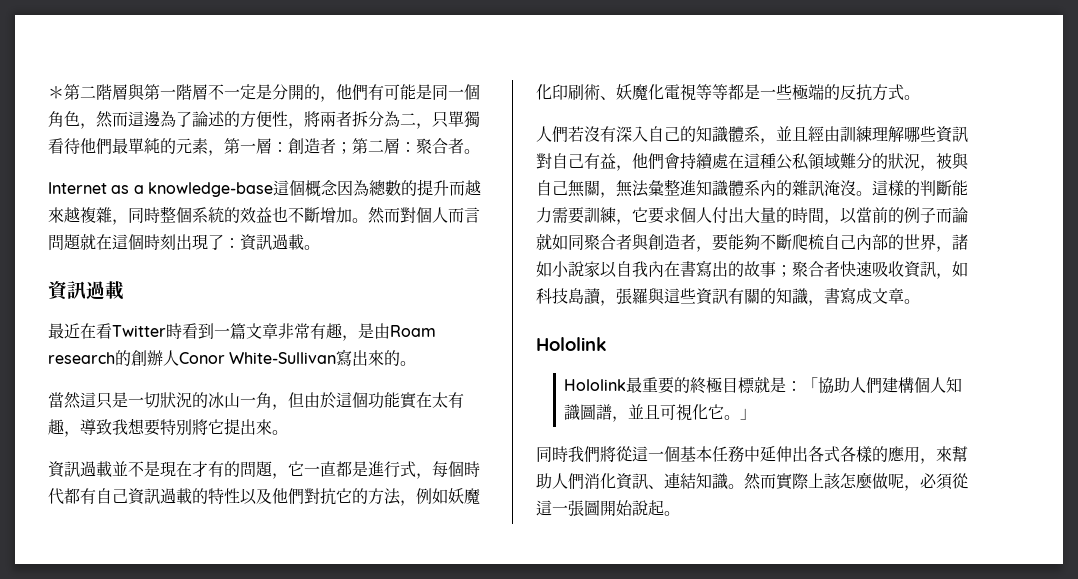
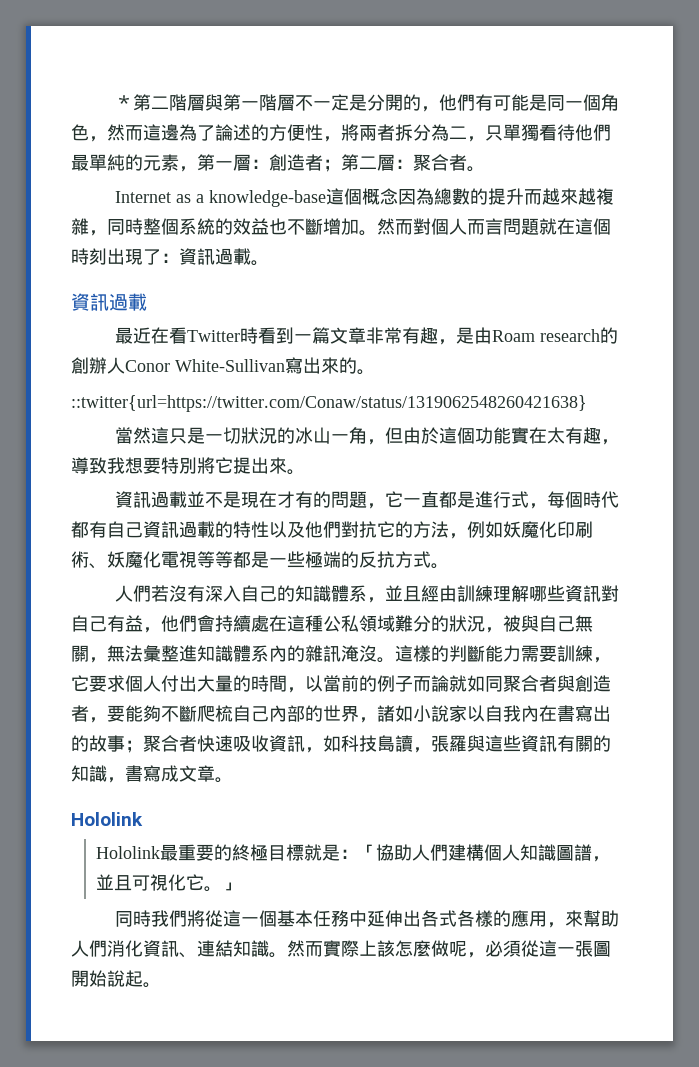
+ ::twitter{url=https://twitter.com/Conaw/status/1319062548260421638}

